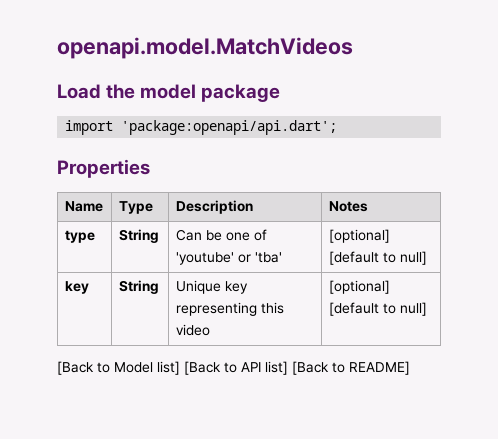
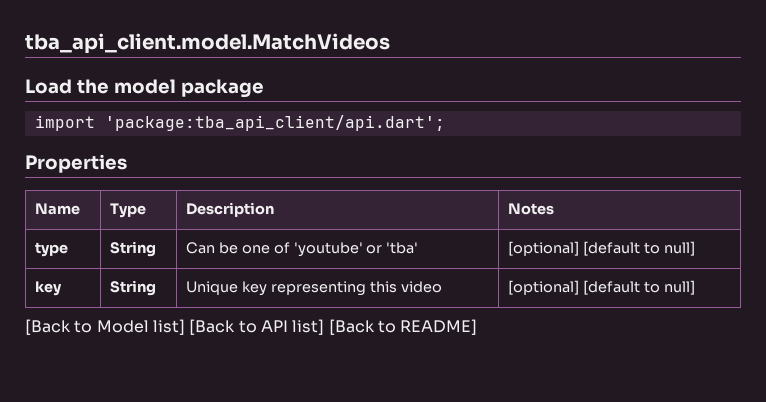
- openapi.model.MatchVideos
+ tba_api_client.model.MatchVideos
- import 'package:openapi/api.dart';
+ import 'package:tba_api_client/api.dart';

